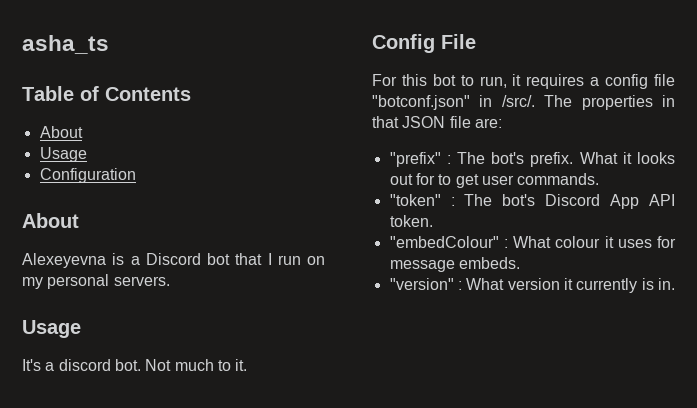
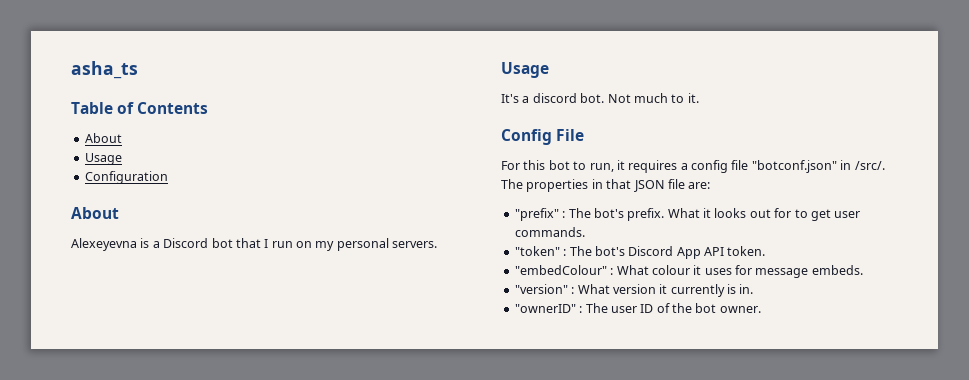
+ "ownerID" : The user ID of the bot owner.

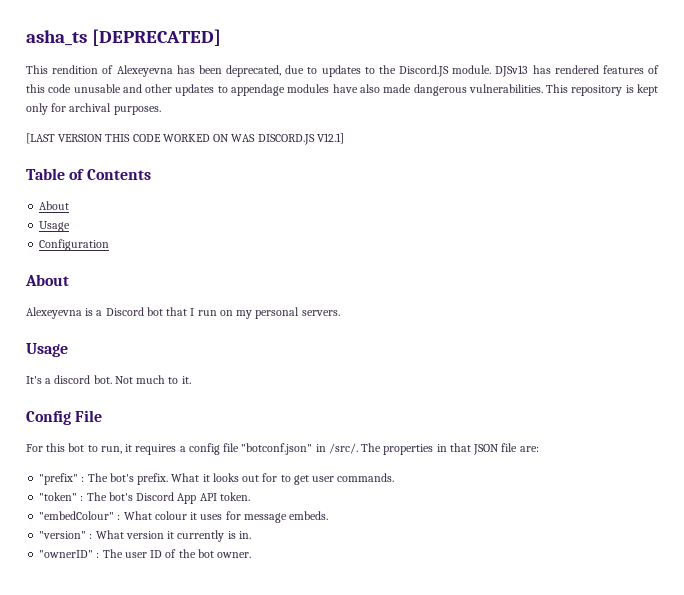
- asha_ts
+ asha_ts [DEPRECATED]
+ This rendition of Alexeyevna has been deprecated, due to updates to the Discord.JS module. DJSv13 has rendered features of this code unusable and other updates to appendage modules have also made dangerous vulnerabilities. This repository is kept only for archival purposes.
+ [LAST VERSION THIS CODE WORKED ON WAS DISCORD.JS V12.1]

